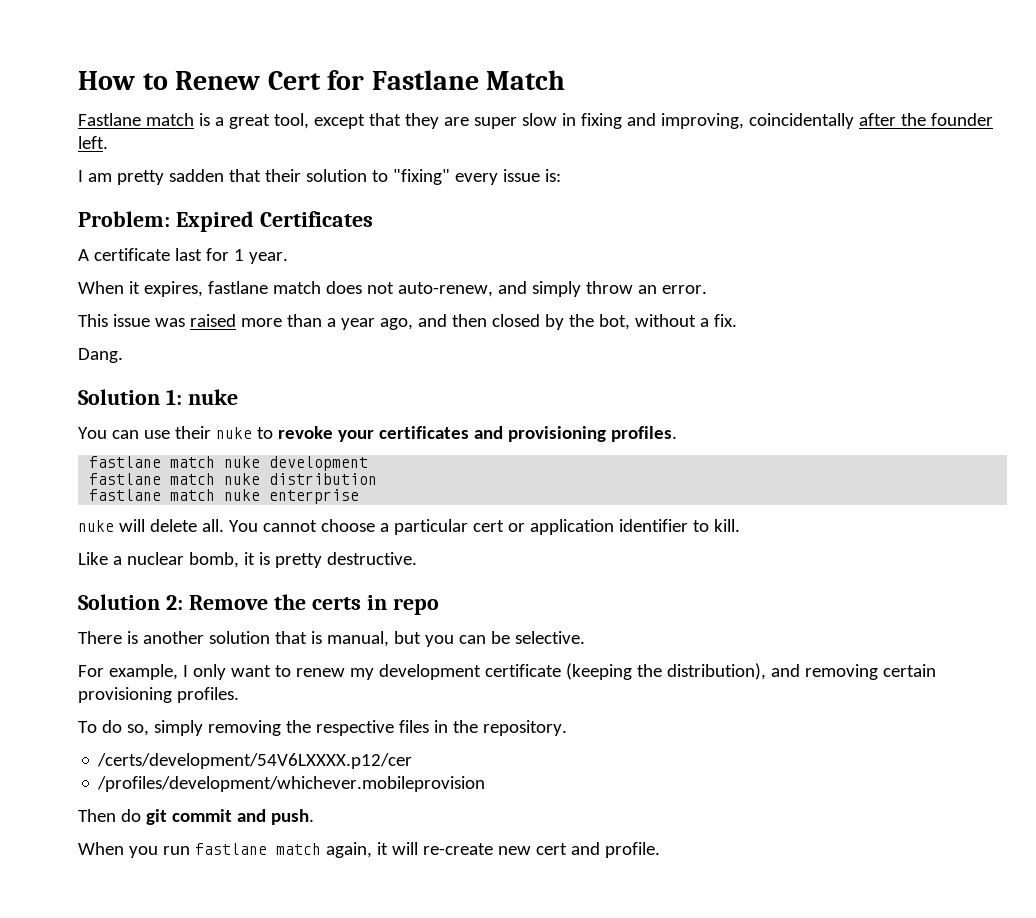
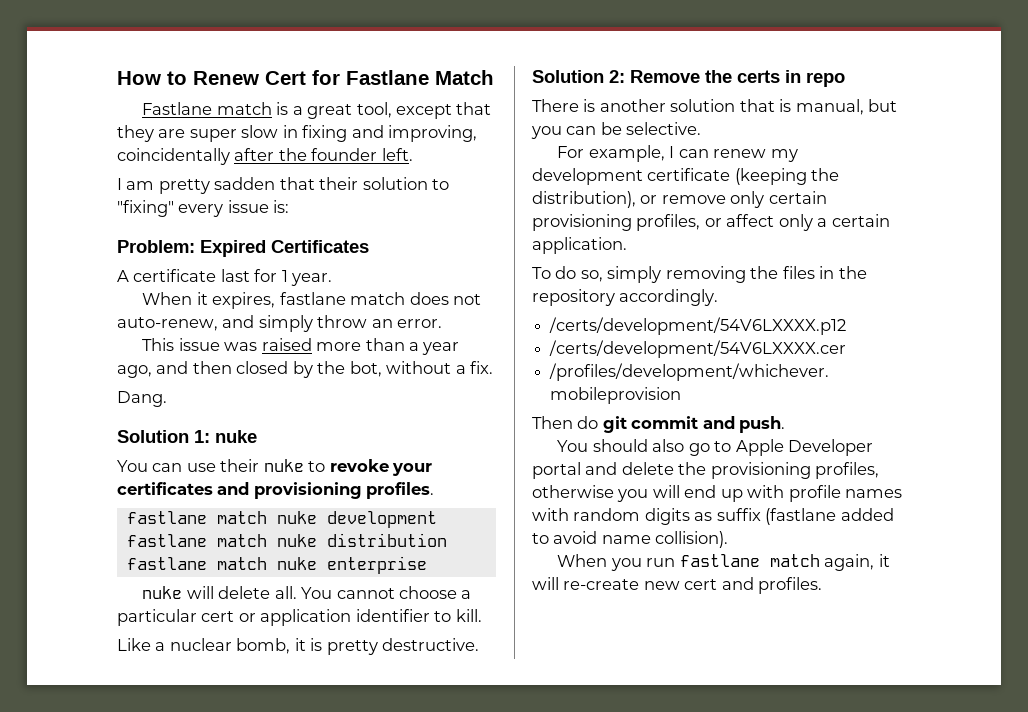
- For example, I only want to renew my development certificate (keeping the distribution), and removing certain provisioning profiles.
+ For example, I can renew my development certificate (keeping the distribution), or remove only certain provisioning profiles, or affect only a certain application.
- To do so, simply removing the respective files in the repository.
- /certs/development/54V6LXXXX.p12/cer
+ To do so, simply removing the files in the repository accordingly.
+ /certs/development/54V6LXXXX.p12
+ /certs/development/54V6LXXXX.cer
+ You should also go to Apple Developer portal and delete the provisioning profiles, otherwise you will end up with profile names with random digits as suffix (fastlane added to avoid name collision).
- When you run fastlane match again, it will re-create new cert and profile.
+ When you run fastlane match again, it will re-create new cert and profiles.

